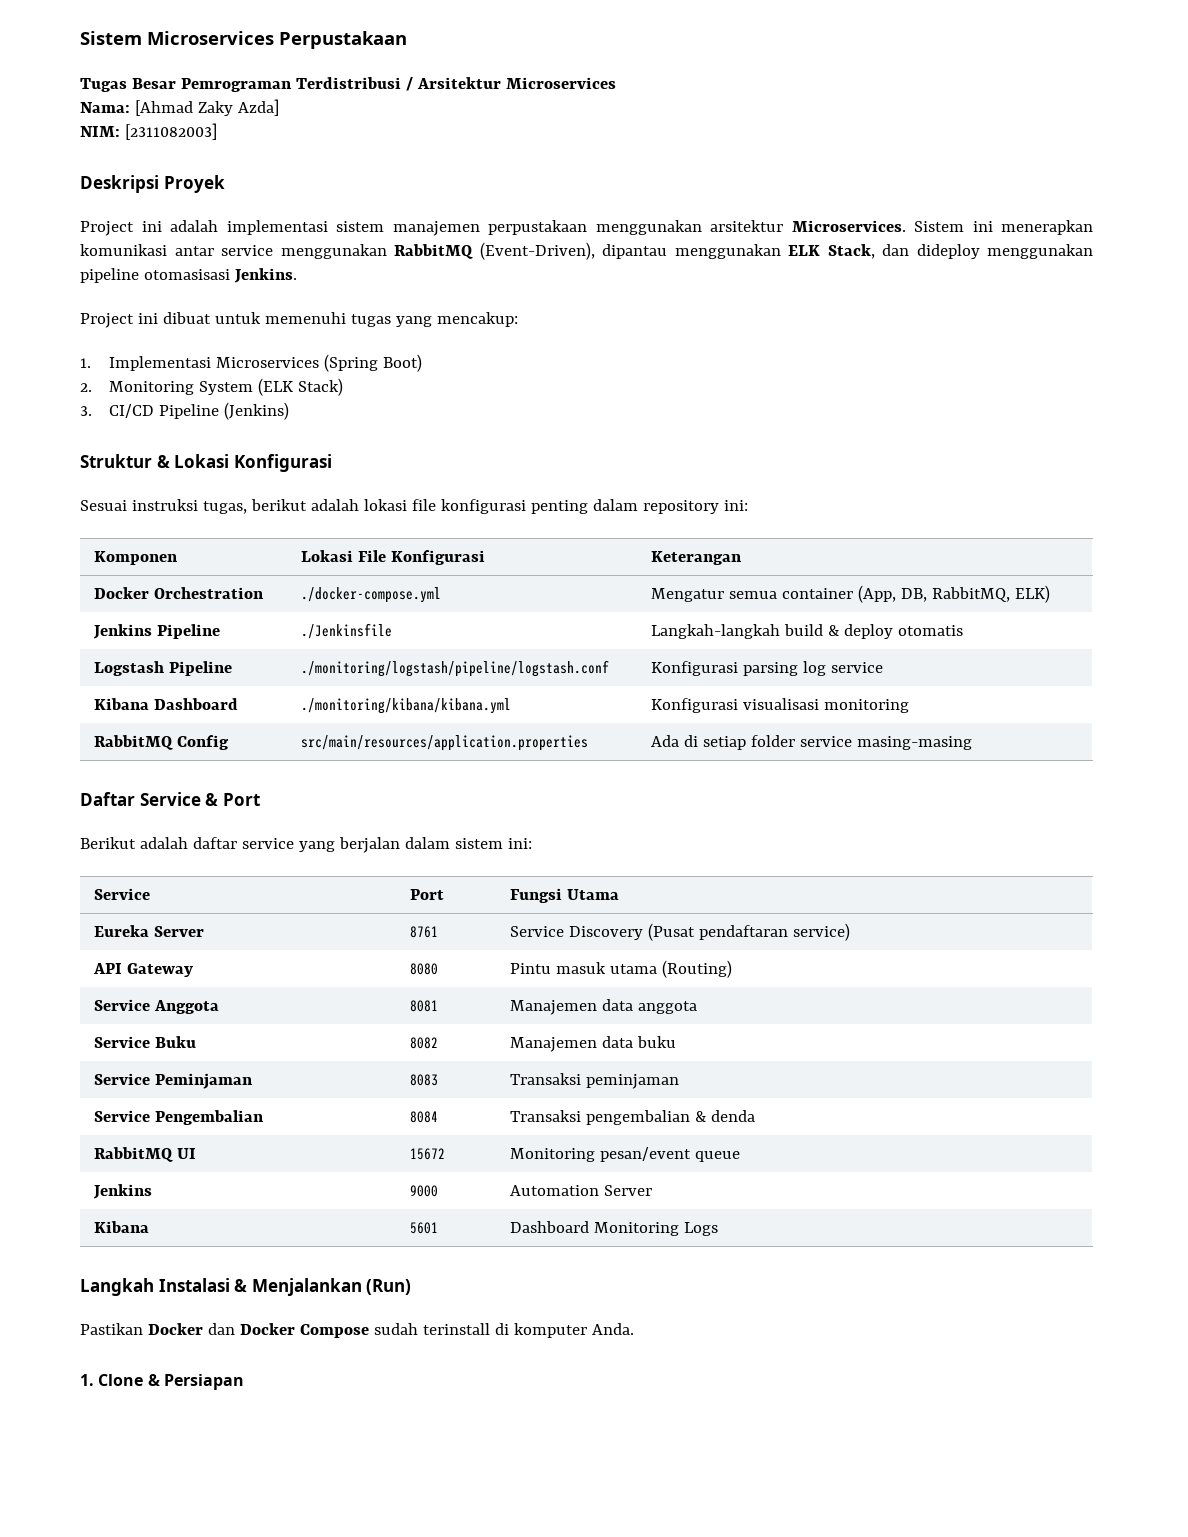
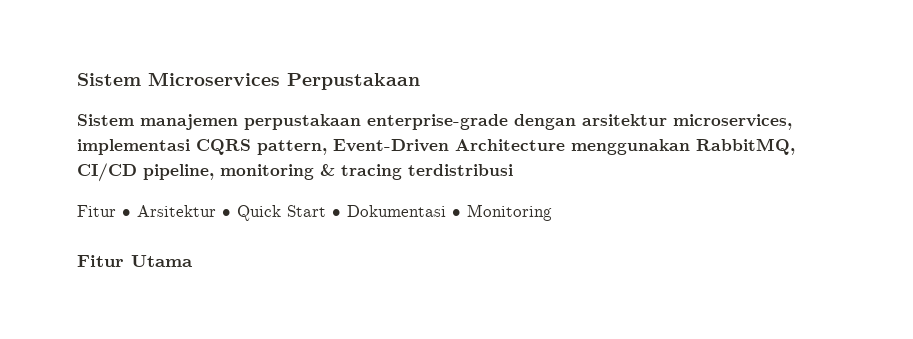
- Tugas Besar Pemrograman Terdistribusi / Arsitektur Microservices
- Nama: [Ahmad Zaky Azda]
- NIM: [2311082003]
- Deskripsi Proyek
- Project ini adalah implementasi sistem manajemen perpustakaan menggunakan arsitektur Microservices. Sistem ini menerapkan komunikasi antar service menggunakan RabbitMQ (Event-Driven), dipantau menggunakan ELK Stack, dan dideploy menggunakan pipeline otomasisasi Jenkins.
- Project ini dibuat untuk memenuhi tugas yang mencakup:
- 1. Implementasi Microservices (Spring Boot)
- 2. Monitoring System (ELK Stack)
- 3. CI/CD Pipeline (Jenkins)
- Struktur & Lokasi Konfigurasi
- Sesuai instruksi tugas, berikut adalah lokasi file konfigurasi penting dalam repository ini:
- Komponen | Lokasi File Konfigurasi | Keterangan
- Docker Orchestration | ./docker-compose.yml | Mengatur semua container (App, DB, RabbitMQ, ELK)
- Jenkins Pipeline | ./Jenkinsfile | Langkah-langkah build & deploy otomatis
- Logstash Pipeline | ./monitoring/logstash/pipeline/logstash.conf | Konfigurasi parsing log service
- Kibana Dashboard | ./monitoring/kibana/kibana.yml | Konfigurasi visualisasi monitoring
- RabbitMQ Config | src/main/resources/application.properties | Ada di setiap folder service masing-masing
- Daftar Service & Port
- Berikut adalah daftar service yang berjalan dalam sistem ini:
- Service | Port | Fungsi Utama
- Eureka Server | 8761 | Service Discovery (Pusat pendaftaran service)
- API Gateway | 8080 | Pintu masuk utama (Routing)
- Service Anggota | 8081 | Manajemen data anggota
- Service Buku | 8082 | Manajemen data buku
- Service Peminjaman | 8083 | Transaksi peminjaman
- Service Pengembalian | 8084 | Transaksi pengembalian & denda
- RabbitMQ UI | 15672 | Monitoring pesan/event queue
- Jenkins | 9000 | Automation Server
- Kibana | 5601 | Dashboard Monitoring Logs
- Langkah Instalasi & Menjalankan (Run)
- Pastikan Docker dan Docker Compose sudah terinstall di komputer Anda.
- 1. Clone & Persiapan
+ Sistem manajemen perpustakaan enterprise-grade dengan arsitektur microservices, implementasi CQRS pattern, Event-Driven Architecture menggunakan RabbitMQ, CI/CD pipeline, monitoring & tracing terdistribusi
+ Fitur • Arsitektur • Quick Start • Dokumentasi • Monitoring
+ Fitur Utama

